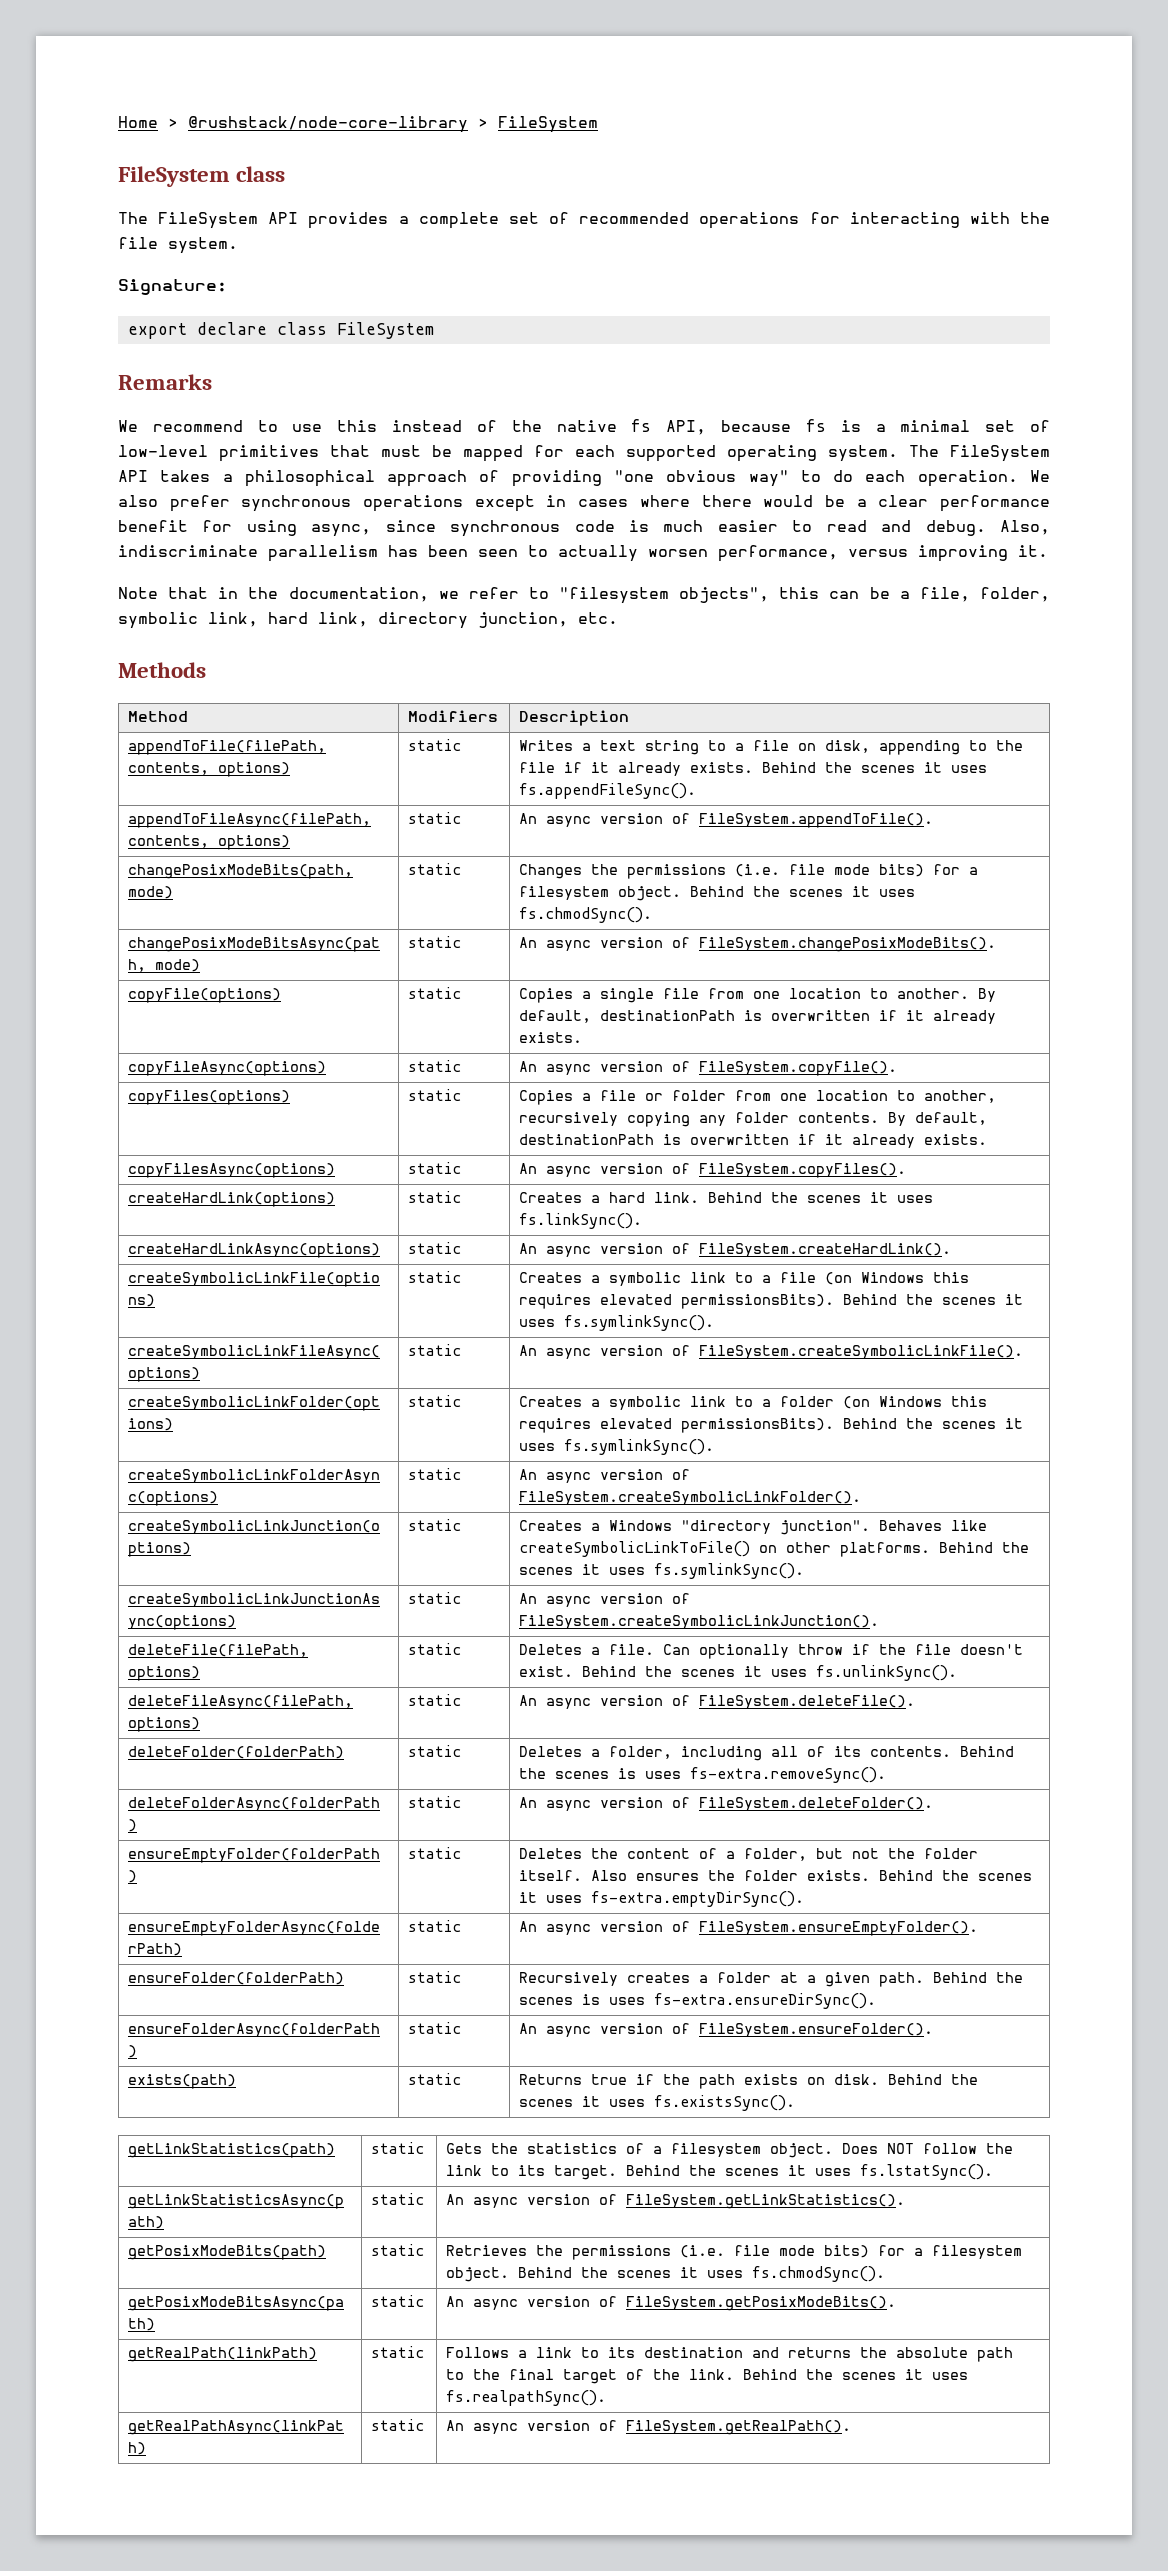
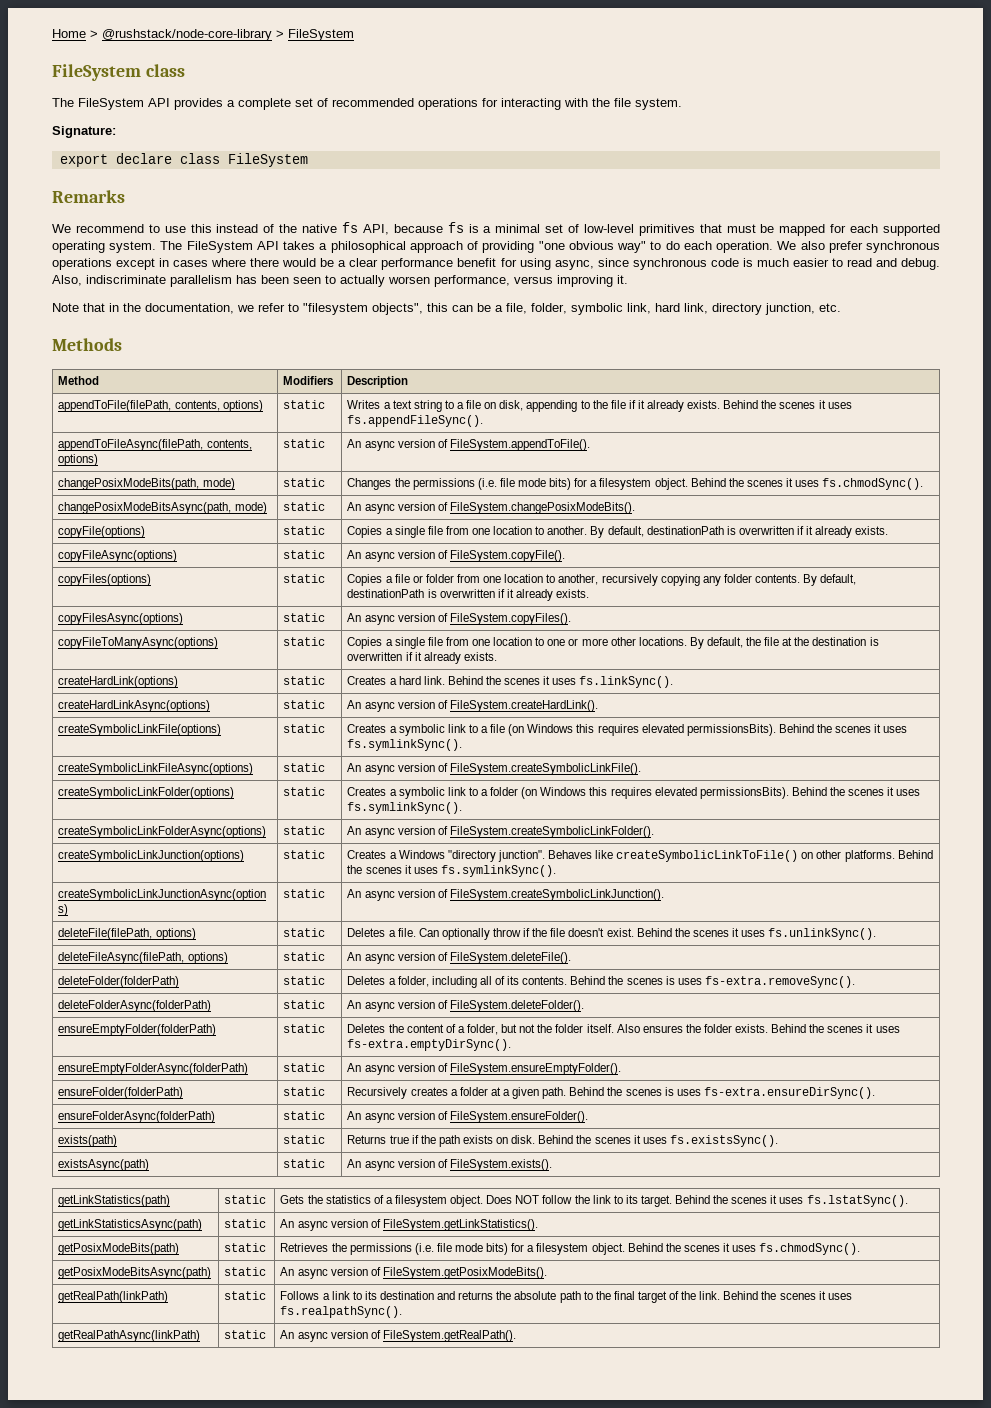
+ copyFileToManyAsync(options) | static | Copies a single file from one location to one or more other locations. By default, the file at the destination is overwritten if it already exists.
+ existsAsync(path) | static | An async version of FileSystem.exists().

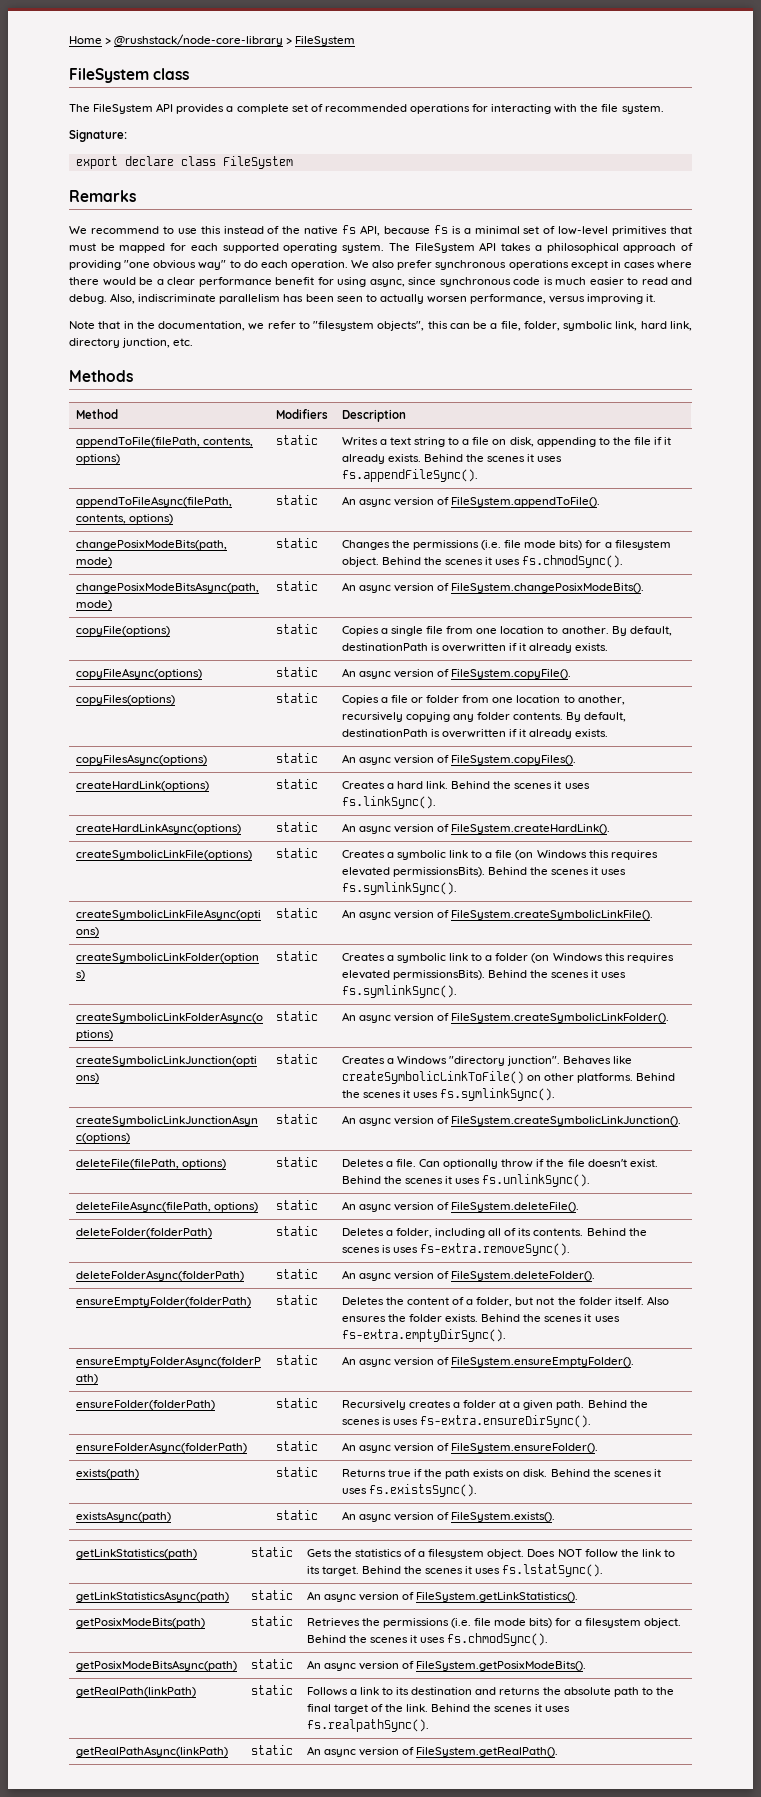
- copyFileToManyAsync(options) | static | Copies a single file from one location to one or more other locations. By default, the file at the destination is overwritten if it already exists.

